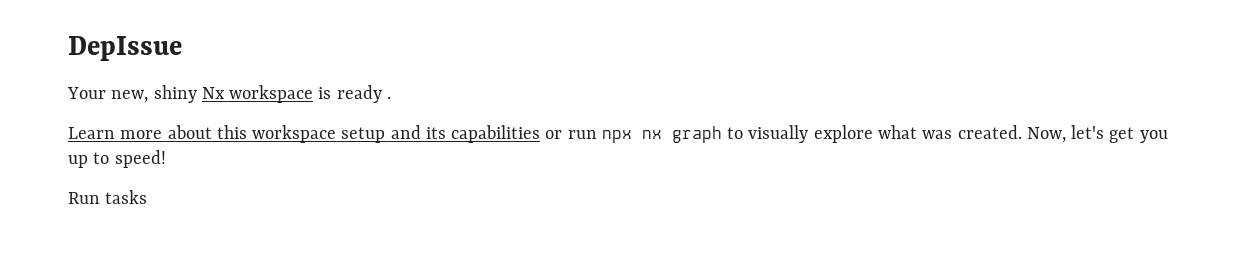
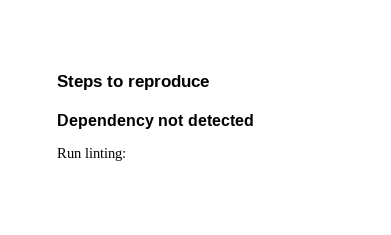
- DepIssue
- Your new, shiny Nx workspace is ready .
- Learn more about this workspace setup and its capabilities or run npx nx graph to visually explore what was created. Now, let's get you up to speed!
+ Steps to reproduce
+ Dependency not detected
- Run tasks
+ Run linting:

